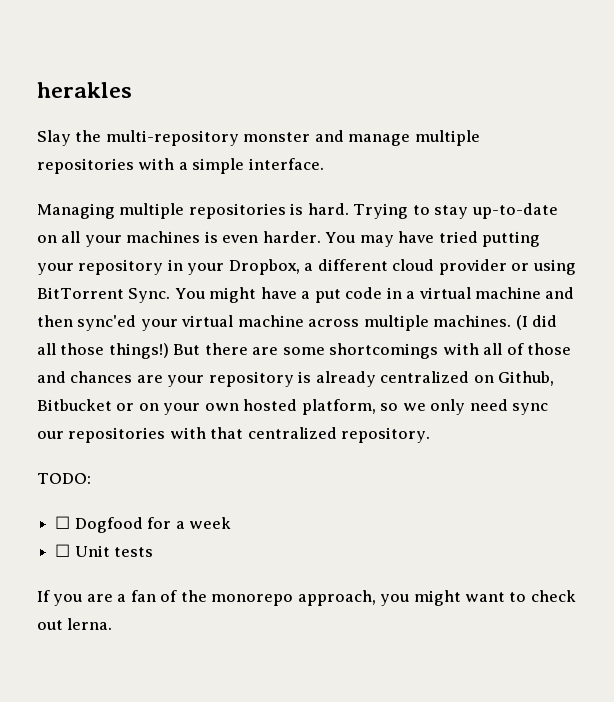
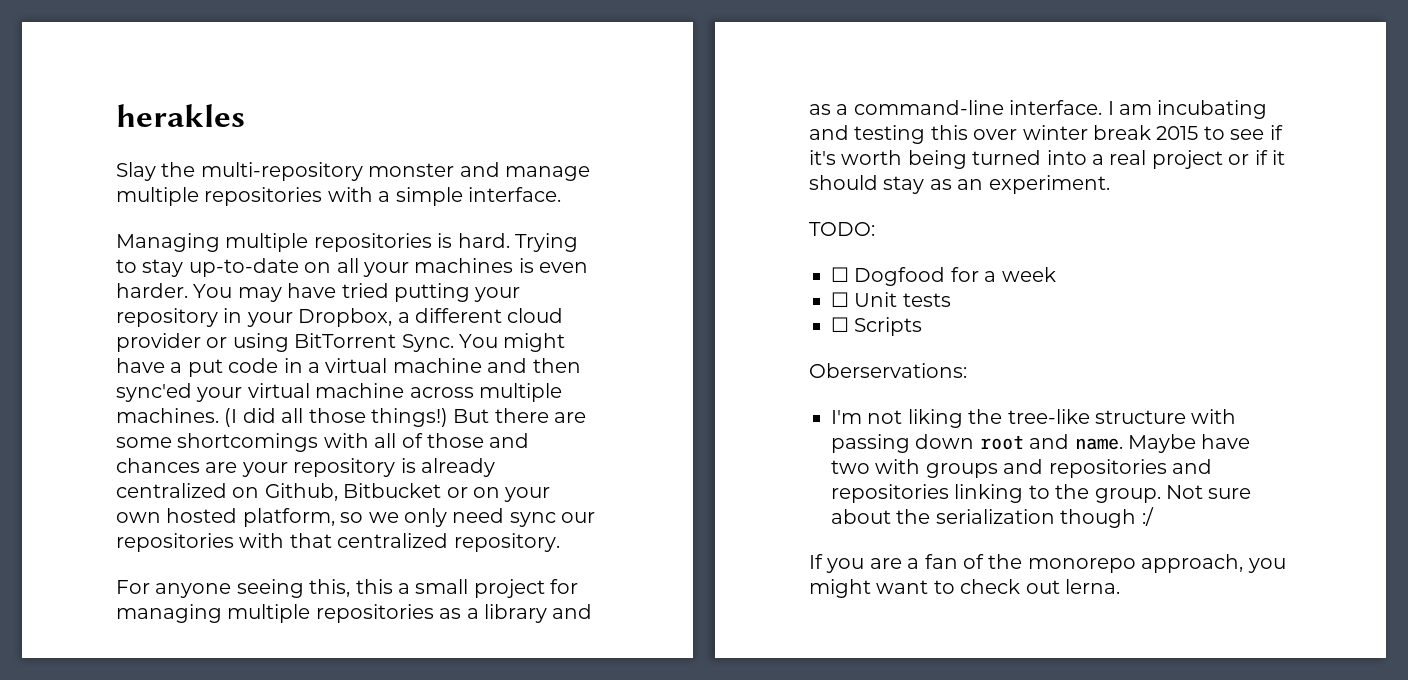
+ For anyone seeing this, this a small project for managing multiple repositories as a library and as a command-line interface. I am incubating and testing this over winter break 2015 to see if it's worth being turned into a real project or if it should stay as an experiment.
+ ☐ Scripts
+ Oberservations:
+ I'm not liking the tree-like structure with passing down root and name. Maybe have two with groups and repositories and repositories linking to the group. Not sure about the serialization though :/

